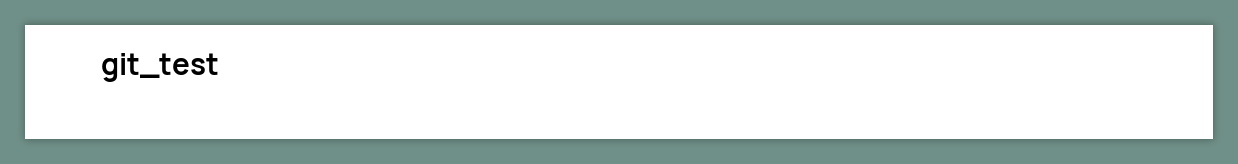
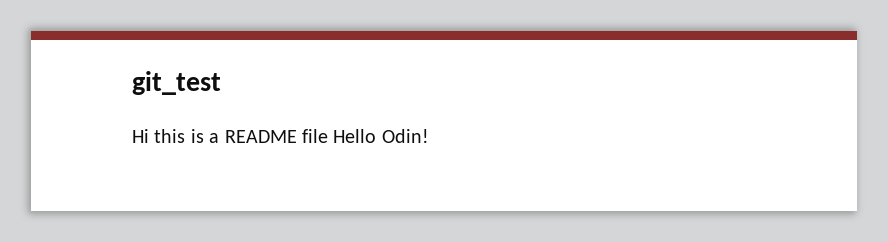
+ Hi this is a README file Hello Odin!

